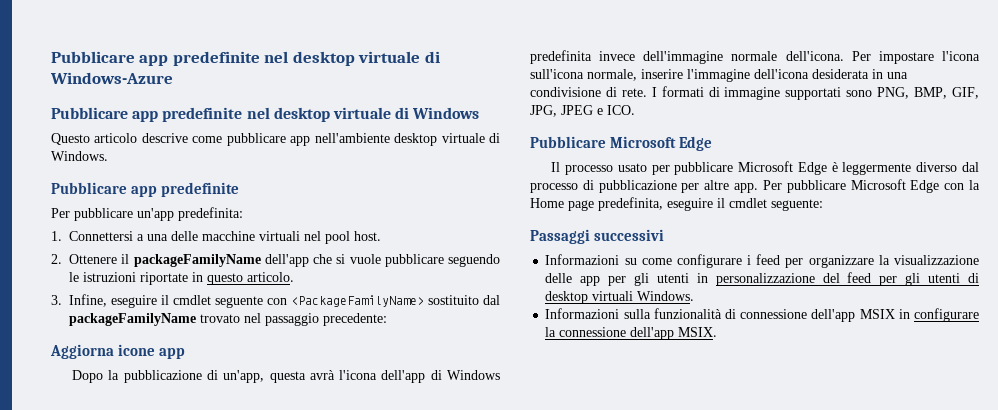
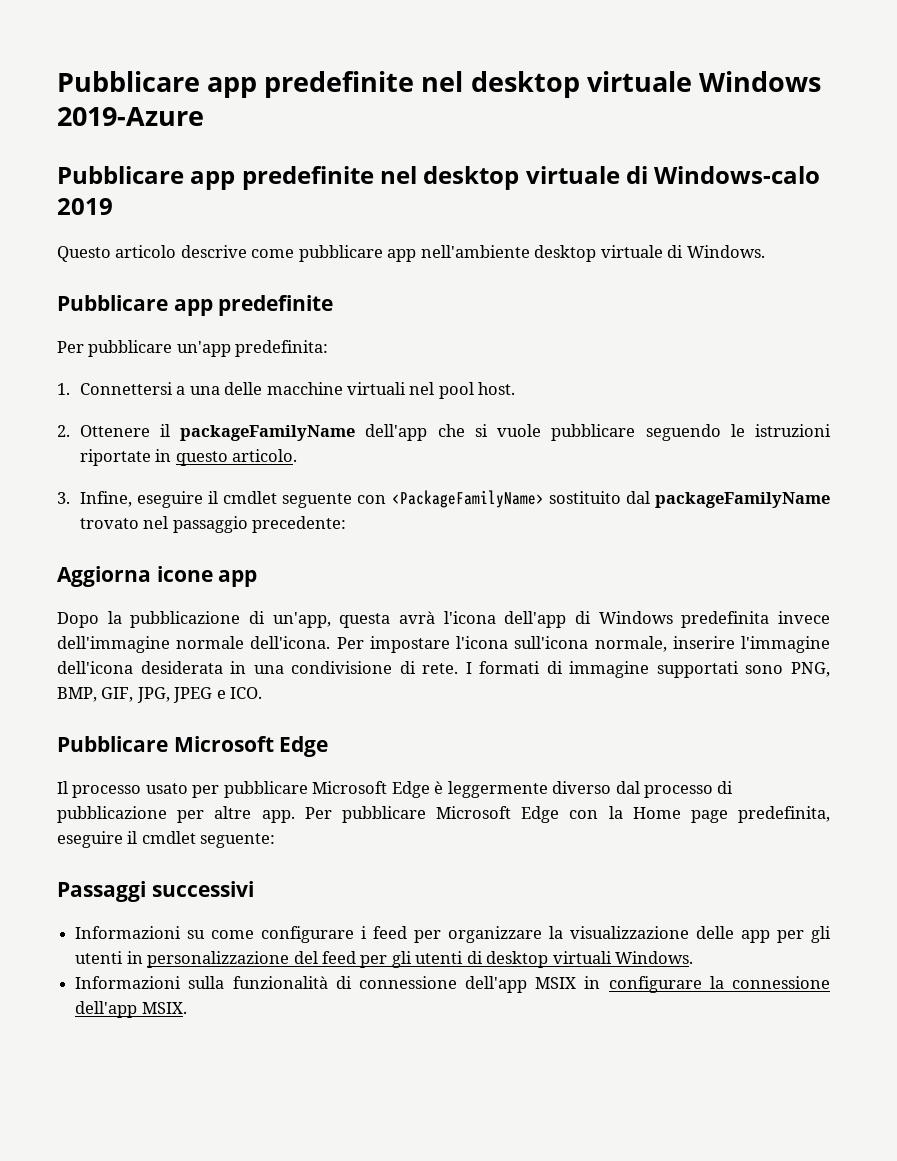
- Pubblicare app predefinite nel desktop virtuale di Windows-Azure
- Pubblicare app predefinite nel desktop virtuale di Windows
+ Pubblicare app predefinite nel desktop virtuale Windows 2019-Azure
+ Pubblicare app predefinite nel desktop virtuale di Windows-calo 2019

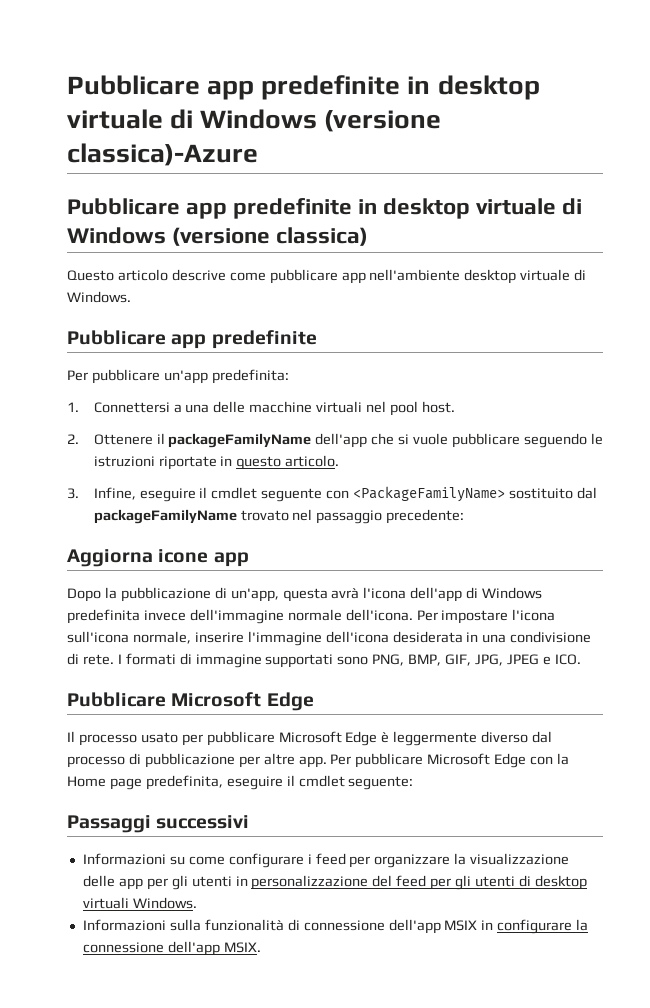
- Pubblicare app predefinite nel desktop virtuale Windows 2019-Azure
- Pubblicare app predefinite nel desktop virtuale di Windows-calo 2019
+ Pubblicare app predefinite in desktop virtuale di Windows (versione classica)-Azure
+ Pubblicare app predefinite in desktop virtuale di Windows (versione classica)

